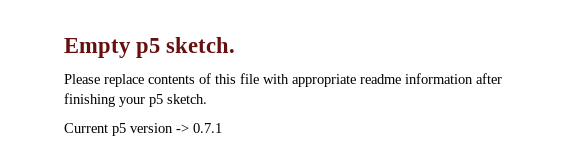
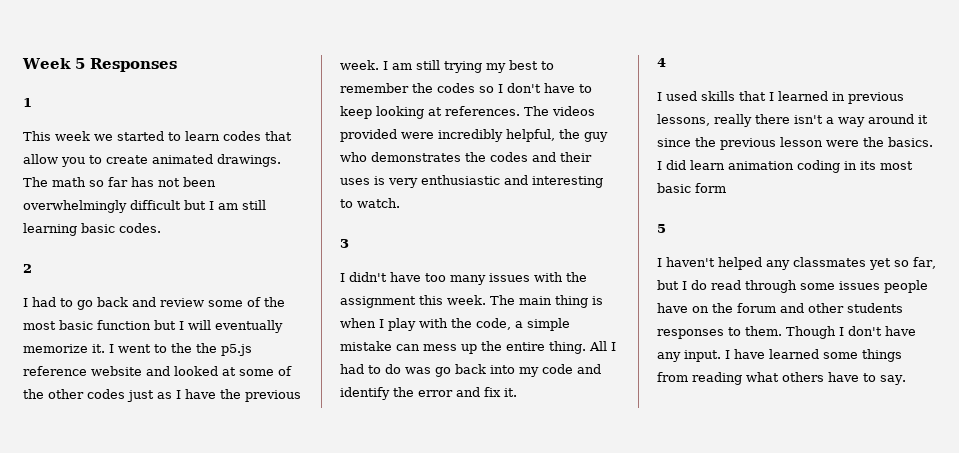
- Empty p5 sketch.
- Please replace contents of this file with appropriate readme information after finishing your p5 sketch.
- Current p5 version -> 0.7.1
+ Week 5 Responses
+ 1
+ This week we started to learn codes that allow you to create animated drawings. The math so far has not been overwhelmingly difficult but I am still learning basic codes.
+ 2
+ I had to go back and review some of the most basic function but I will eventually memorize it. I went to the the p5.js reference website and looked at some of the other codes just as I have the previous week. I am still trying my best to remember the codes so I don't have to keep looking at references. The videos provided were incredibly helpful, the guy who demonstrates the codes and their uses is very enthusiastic and interesting to watch.
+ 3
+ I didn't have too many issues with the assignment this week. The main thing is when I play with the code, a simple mistake can mess up the entire thing. All I had to do was go back into my code and identify the error and fix it.
+ 4
+ I used skills that I learned in previous lessons, really there isn't a way around it since the previous lesson were the basics. I did learn animation coding in its most basic form
+ 5
+ I haven't helped any classmates yet so far, but I do read through some issues people have on the forum and other students responses to them. Though I don't have any input. I have learned some things from reading what others have to say.

